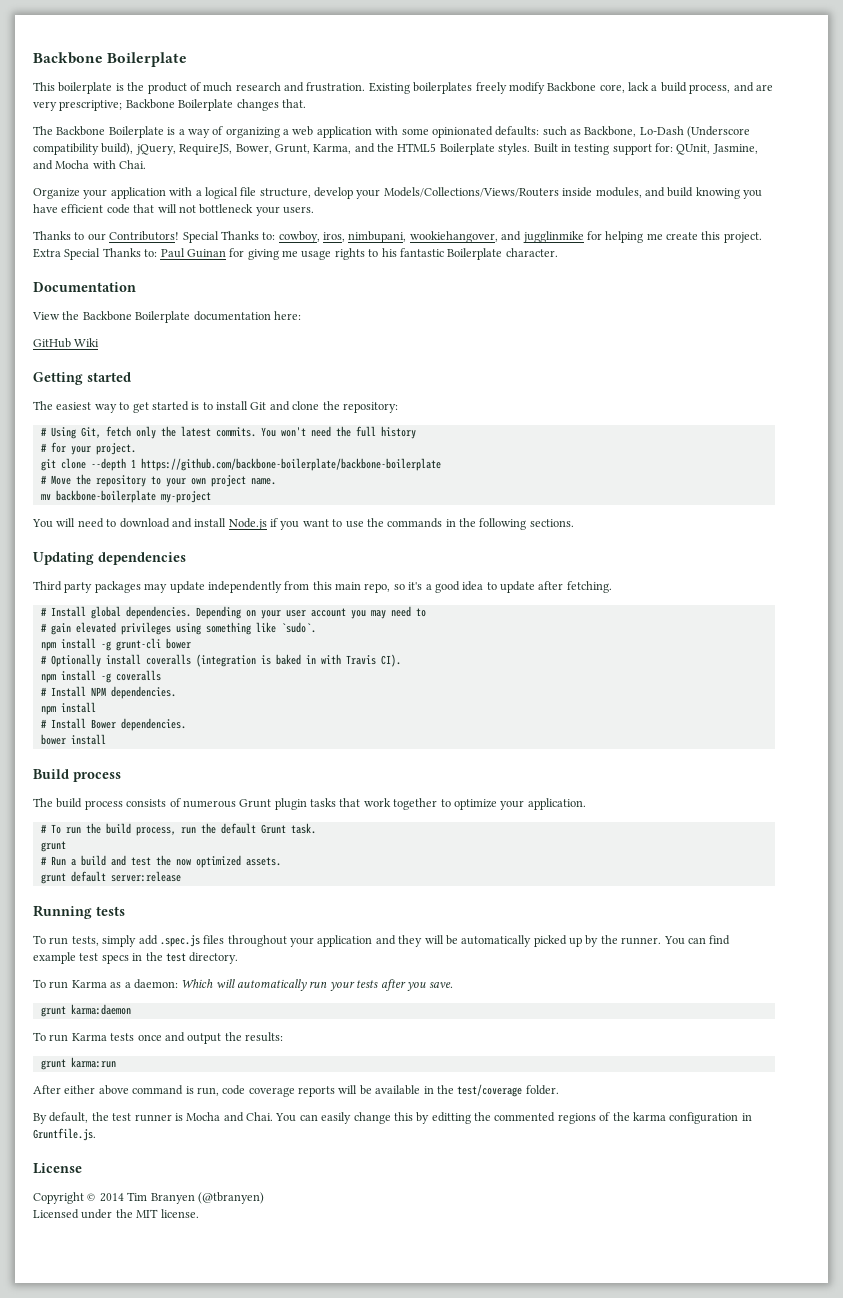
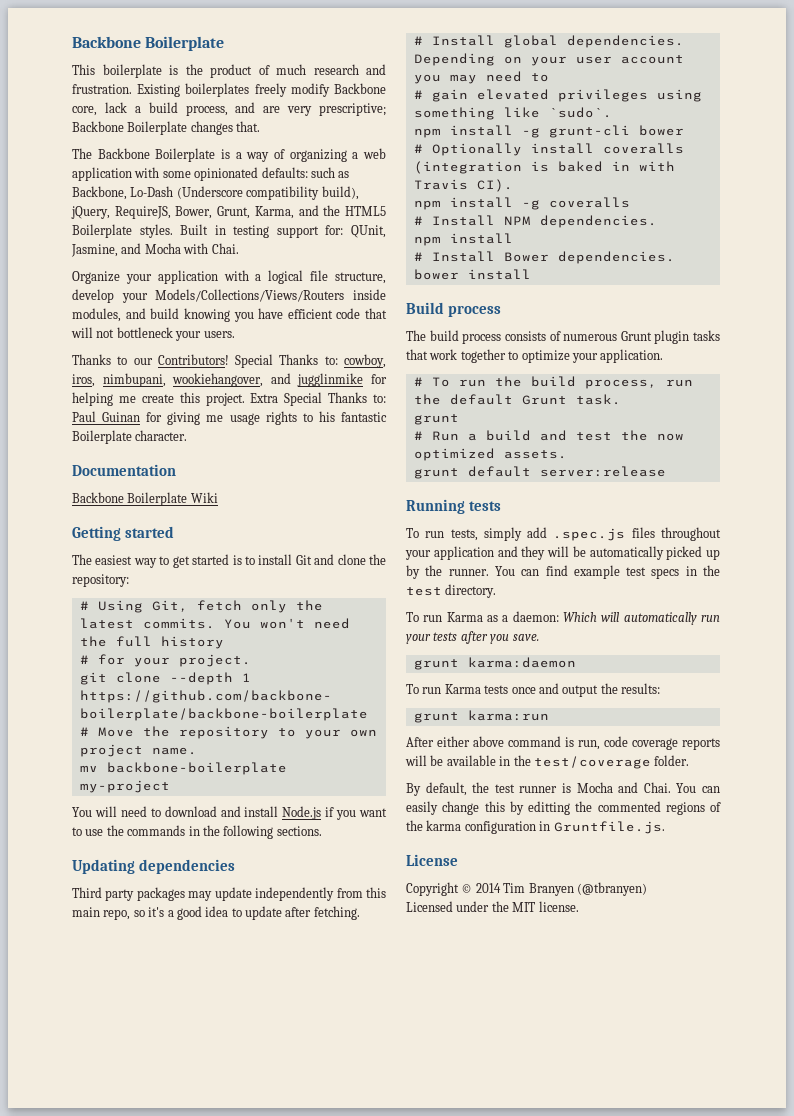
- View the Backbone Boilerplate documentation here:
- GitHub Wiki
+ Backbone Boilerplate Wiki

